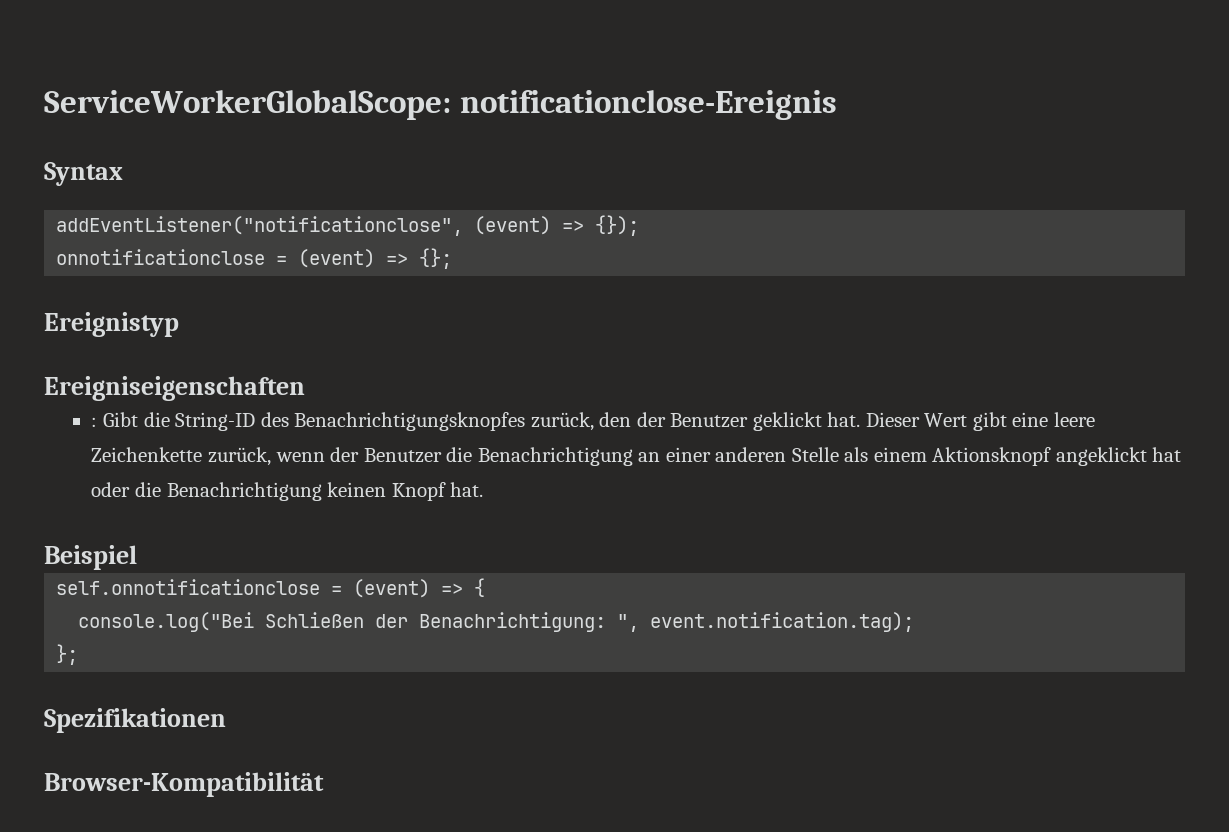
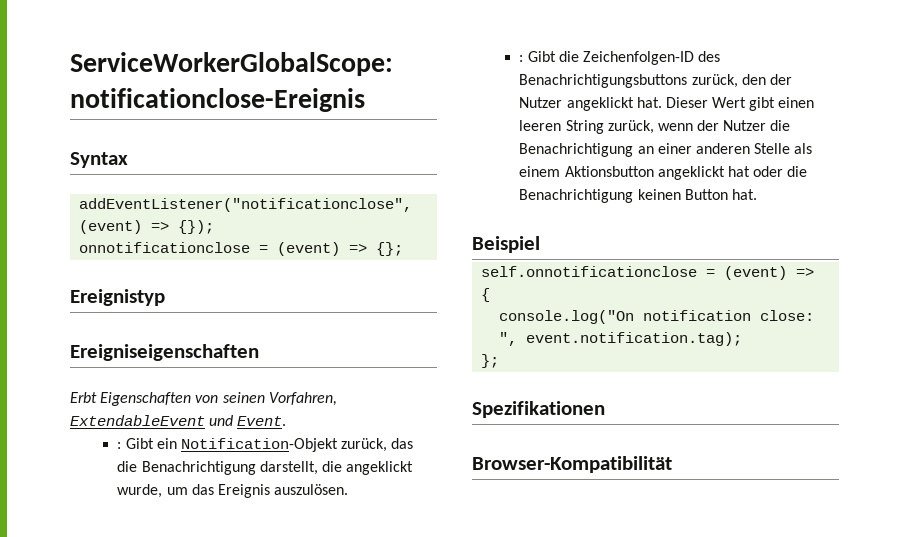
+ Erbt Eigenschaften von seinen Vorfahren, ExtendableEvent und Event.
+ : Gibt ein Notification-Objekt zurück, das die Benachrichtigung darstellt, die angeklickt wurde, um das Ereignis auszulösen.
- : Gibt die String-ID des Benachrichtigungsknopfes zurück, den der Benutzer geklickt hat.
+ : Gibt die Zeichenfolgen-ID des Benachrichtigungsbuttons zurück, den der Nutzer angeklickt hat.
- Dieser Wert gibt eine leere Zeichenkette zurück, wenn der Benutzer die Benachrichtigung an einer anderen Stelle als einem Aktionsknopf angeklickt hat oder die Benachrichtigung keinen Knopf hat.
+ Dieser Wert gibt einen leeren String zurück, wenn der Nutzer die Benachrichtigung an einer anderen Stelle als einem Aktionsbutton angeklickt hat oder die Benachrichtigung keinen Button hat.
- console.log("Bei Schließen der Benachrichtigung: ", event.notification.tag);
+ console.log("On notification close: ", event.notification.tag);

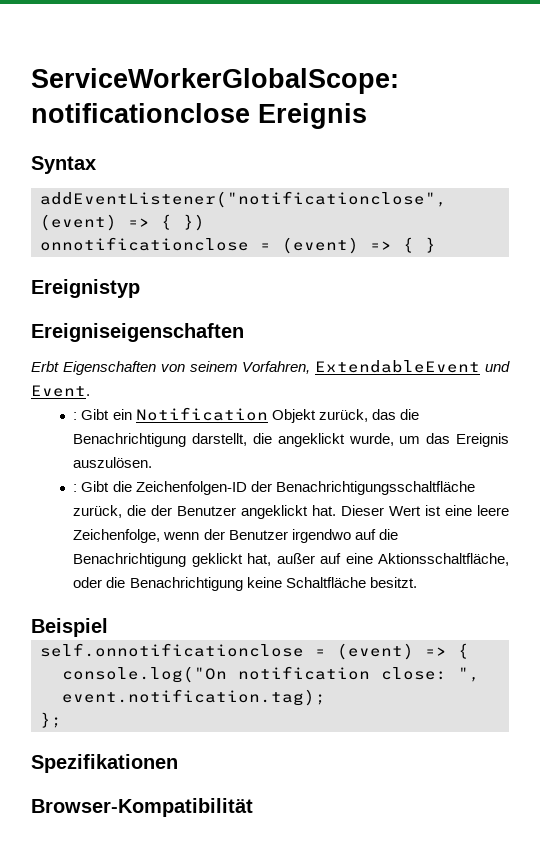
- ServiceWorkerGlobalScope: notificationclose-Ereignis
+ ServiceWorkerGlobalScope: notificationclose Ereignis
- addEventListener("notificationclose", (event) => {});
+ addEventListener("notificationclose", (event) => { })
- onnotificationclose = (event) => {};
+ onnotificationclose = (event) => { }
- Erbt Eigenschaften von seinen Vorfahren, ExtendableEvent und Event.
+ Erbt Eigenschaften von seinem Vorfahren, ExtendableEvent und Event.
- : Gibt ein Notification-Objekt zurück, das die Benachrichtigung darstellt, die angeklickt wurde, um das Ereignis auszulösen.
+ : Gibt ein Notification Objekt zurück, das die Benachrichtigung darstellt, die angeklickt wurde, um das Ereignis auszulösen.
- : Gibt die Zeichenfolgen-ID des Benachrichtigungsbuttons zurück, den der Nutzer angeklickt hat. Dieser Wert gibt einen leeren String zurück, wenn der Nutzer die Benachrichtigung an einer anderen Stelle als einem Aktionsbutton angeklickt hat oder die Benachrichtigung keinen Button hat.
+ : Gibt die Zeichenfolgen-ID der Benachrichtigungsschaltfläche zurück, die der Benutzer angeklickt hat. Dieser Wert ist eine leere Zeichenfolge, wenn der Benutzer irgendwo auf die Benachrichtigung geklickt hat, außer auf eine Aktionsschaltfläche, oder die Benachrichtigung keine Schaltfläche besitzt.

